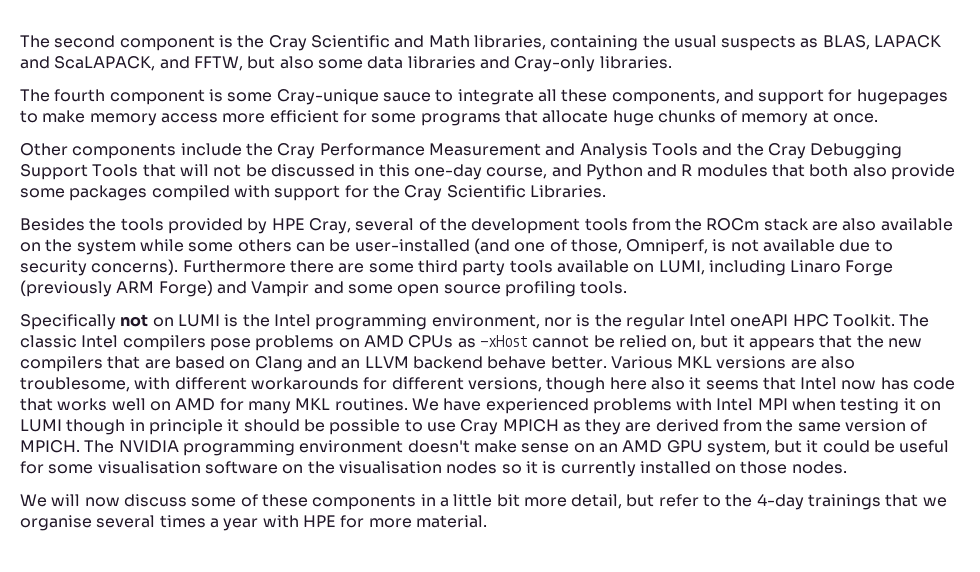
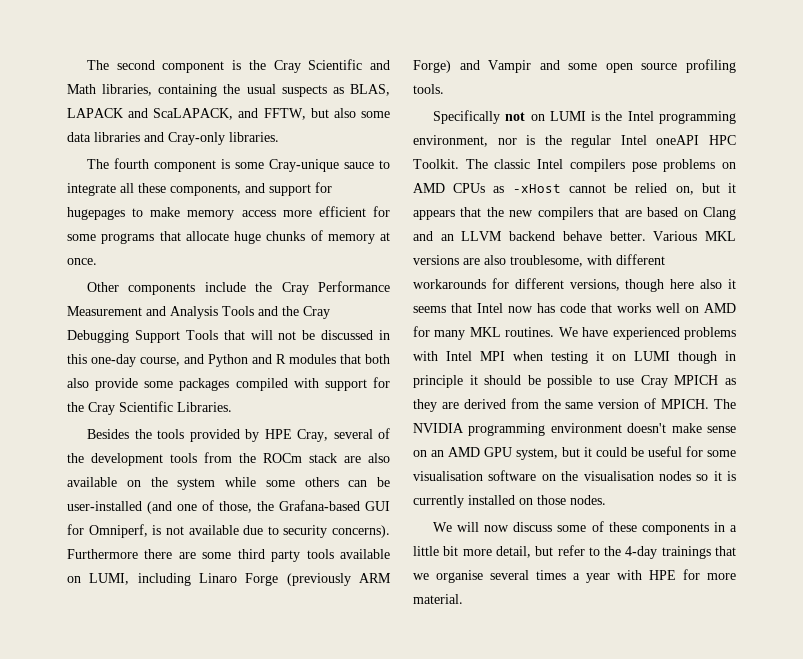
- Besides the tools provided by HPE Cray, several of the development tools from the ROCm stack are also available on the system while some others can be user-installed (and one of those, Omniperf, is not available due to security concerns).
+ Besides the tools provided by HPE Cray, several of the development tools from the ROCm stack are also available on the system while some others can be user-installed (and one of those, the Grafana-based GUI for Omniperf, is not available due to security concerns).

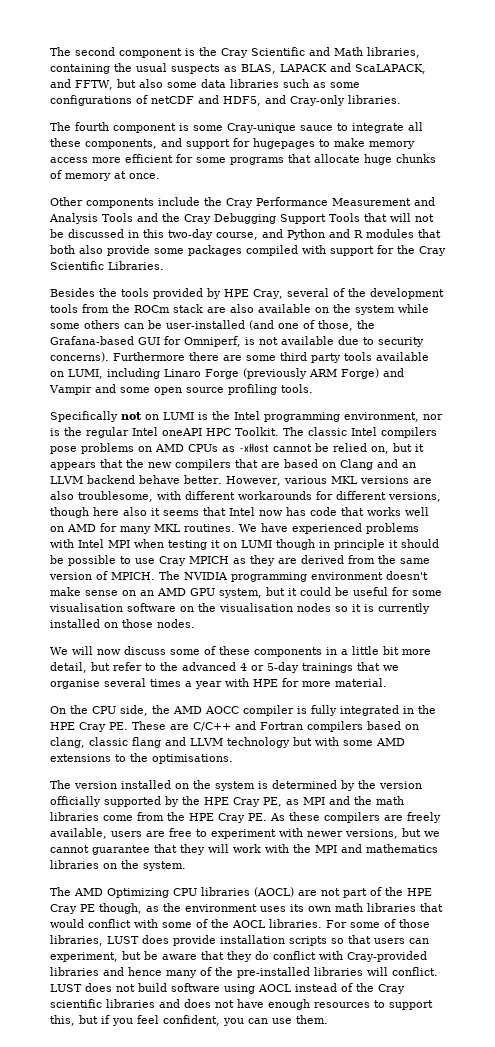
- The second component is the Cray Scientific and Math libraries, containing the usual suspects as BLAS, LAPACK and ScaLAPACK, and FFTW, but also some data libraries and Cray-only libraries.
+ The second component is the Cray Scientific and Math libraries, containing the usual suspects as BLAS, LAPACK and ScaLAPACK, and FFTW, but also some data libraries such as some configurations of netCDF and HDF5, and Cray-only libraries.
- Other components include the Cray Performance Measurement and Analysis Tools and the Cray Debugging Support Tools that will not be discussed in this one-day course, and Python and R modules that both also provide some packages compiled with support for the Cray Scientific Libraries.
+ Other components include the Cray Performance Measurement and Analysis Tools and the Cray Debugging Support Tools that will not be discussed in this two-day course, and Python and R modules that both also provide some packages compiled with support for the Cray Scientific Libraries.
- Various MKL versions are also troublesome, with different workarounds for different versions, though here also it seems that Intel now has code that works well on AMD for many MKL routines.
+ However, various MKL versions are also troublesome, with different workarounds for different versions, though here also it seems that Intel now has code that works well on AMD for many MKL routines.
- We will now discuss some of these components in a little bit more detail, but refer to the 4-day trainings that we organise several times a year with HPE for more material.
+ We will now discuss some of these components in a little bit more detail, but refer to the advanced 4 or 5-day trainings that we organise several times a year with HPE for more material.
+ On the CPU side, the AMD AOCC compiler is fully integrated in the HPE Cray PE. These are C/C++ and Fortran compilers based on clang, classic flang and LLVM technology but with some AMD extensions to the optimisations.
+ The version installed on the system is determined by the version officially supported by the HPE Cray PE, as MPI and the math libraries come from the HPE Cray PE. As these compilers are freely available, users are free to experiment with newer versions, but we cannot guarantee that they will work with the MPI and mathematics libraries on the system.
+ The AMD Optimizing CPU libraries (AOCL) are not part of the HPE Cray PE though, as the environment uses its own math libraries that would conflict with some of the AOCL libraries. For some of those libraries, LUST does provide installation scripts so that users can experiment, but be aware that they do conflict with Cray-provided libraries and hence many of the pre-installed libraries will conflict. LUST does not build software using AOCL instead of the Cray scientific libraries and does not have enough resources to support this, but if you feel confident, you can use them.

